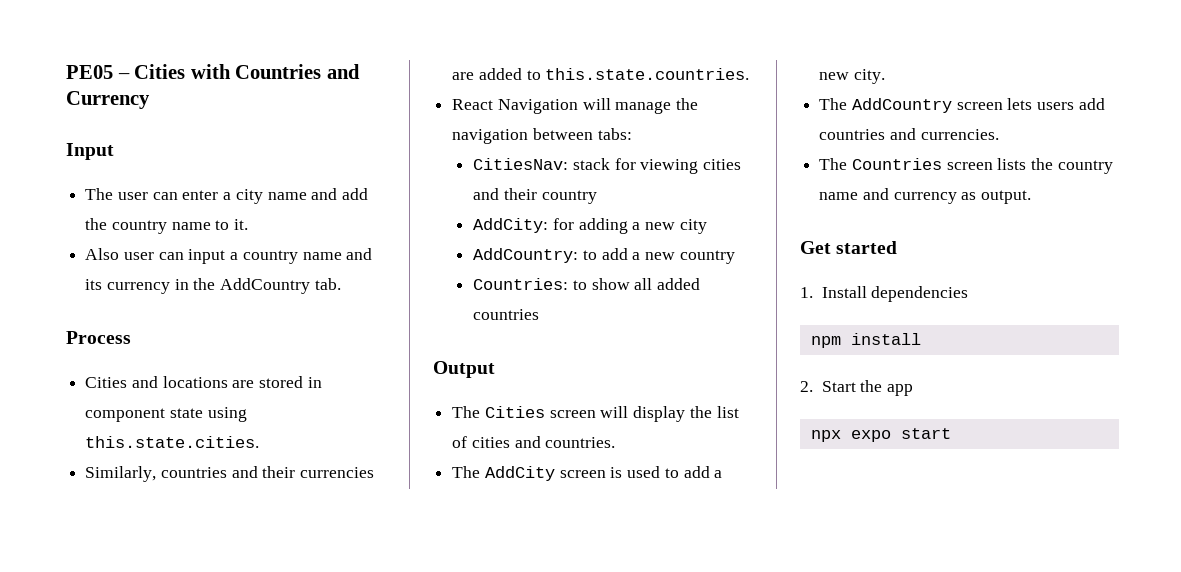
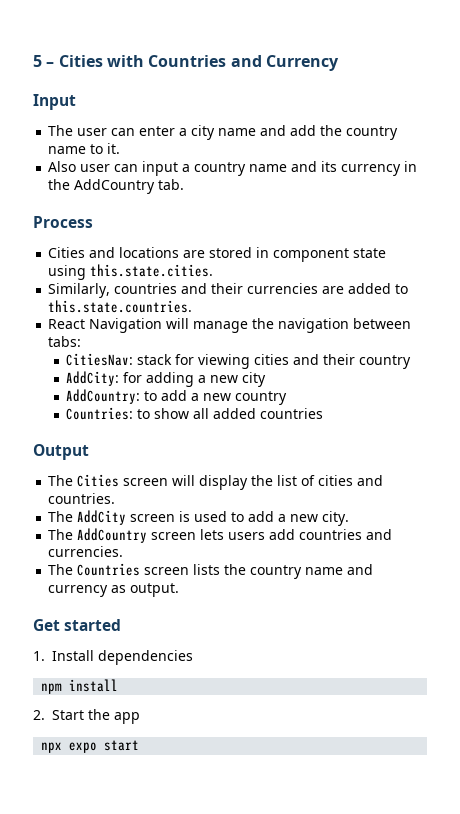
- PE05 – Cities with Countries and Currency
+ 5 – Cities with Countries and Currency

